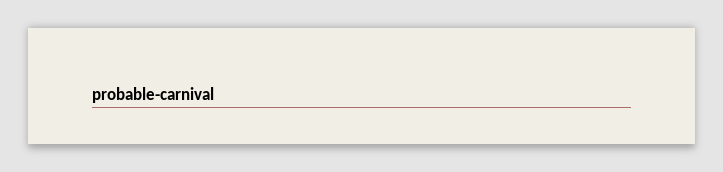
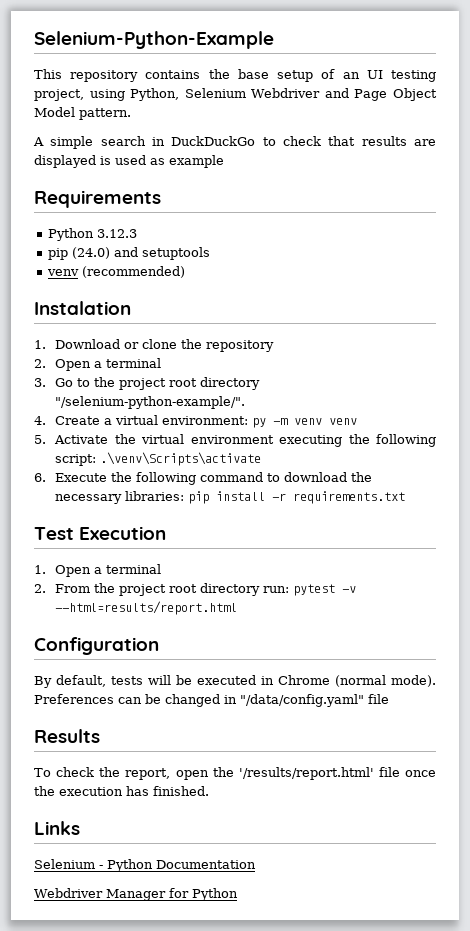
- probable-carnival
+ Selenium-Python-Example
+ This repository contains the base setup of an UI testing project, using Python, Selenium Webdriver and Page Object Model pattern.
+ A simple search in DuckDuckGo to check that results are displayed is used as example
+ Requirements
+ Python 3.12.3
+ pip (24.0) and setuptools
+ venv (recommended)
+ Instalation
+ 1. Download or clone the repository
+ 2. Open a terminal
+ 3. Go to the project root directory "/selenium-python-example/".
+ 4. Create a virtual environment: py -m venv venv
+ 5. Activate the virtual environment executing the following script: .\venv\Scripts\activate
+ 6. Execute the following command to download the necessary libraries: pip install -r requirements.txt
+ Test Execution
+ 1. Open a terminal
+ 2. From the project root directory run: pytest -v --html=results/report.html
+ Configuration
+ By default, tests will be executed in Chrome (normal mode). Preferences can be changed in "/data/config.yaml" file
+ Results
+ To check the report, open the '/results/report.html' file once the execution has finished.
+ Links
+ Selenium - Python Documentation
+ Webdriver Manager for Python

